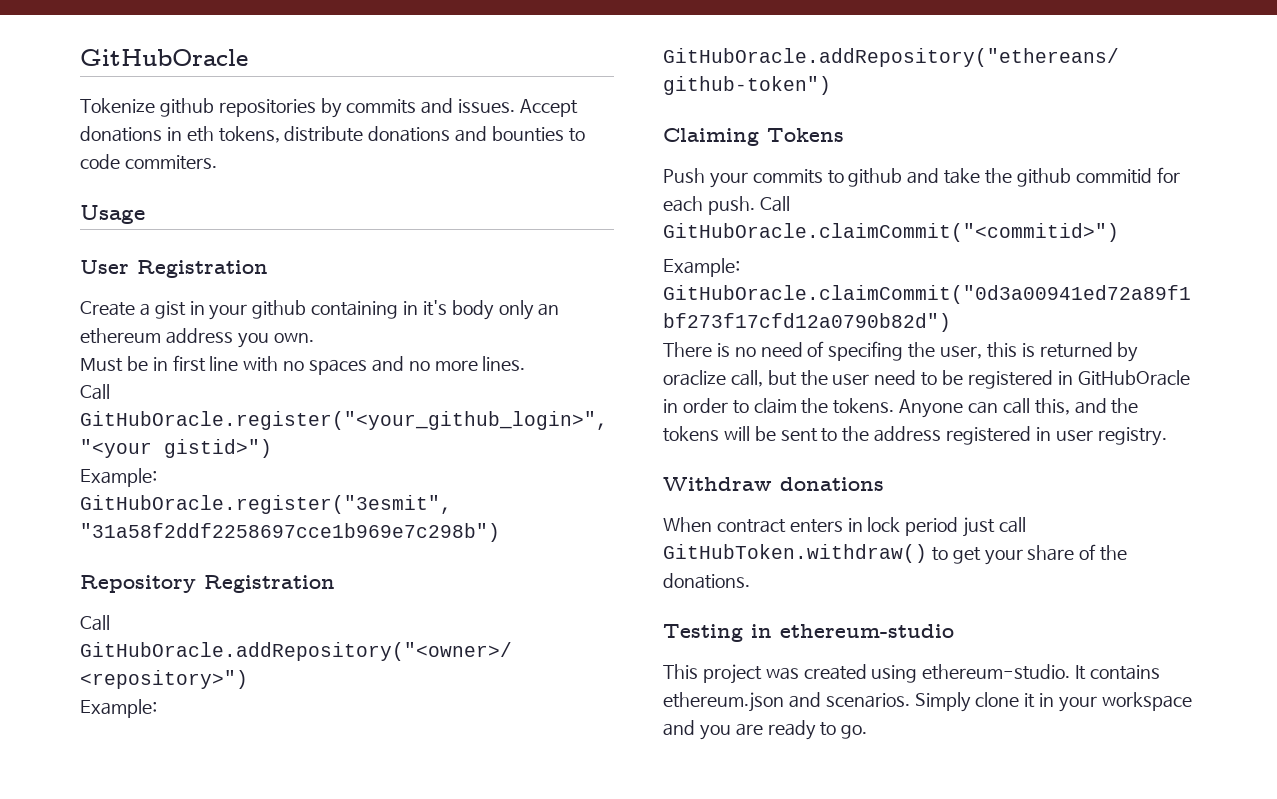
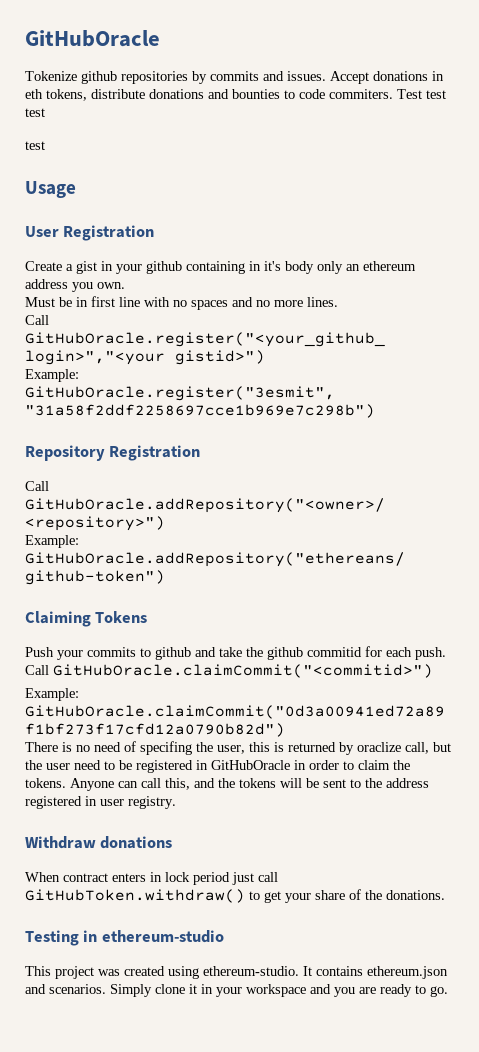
+ Test test test
+ test

